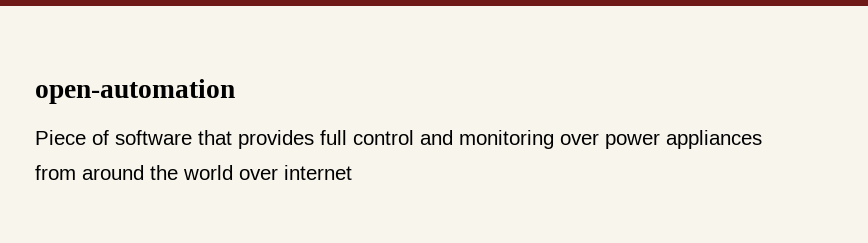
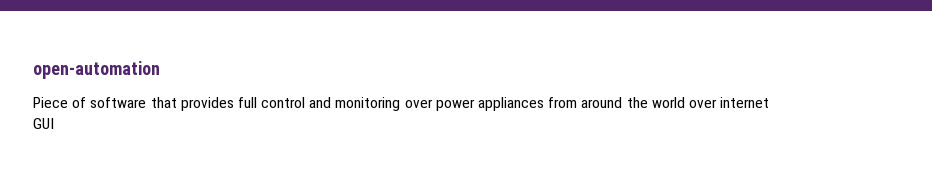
+ GUI

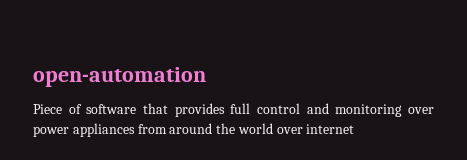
- GUI

